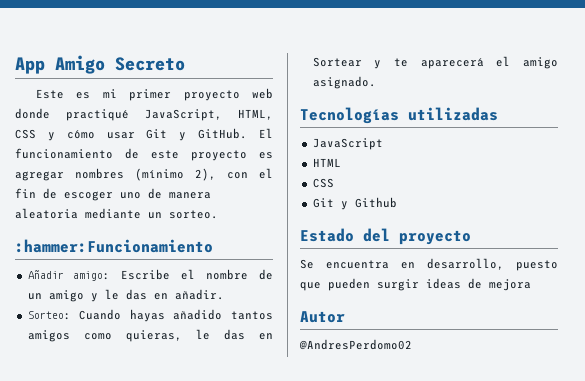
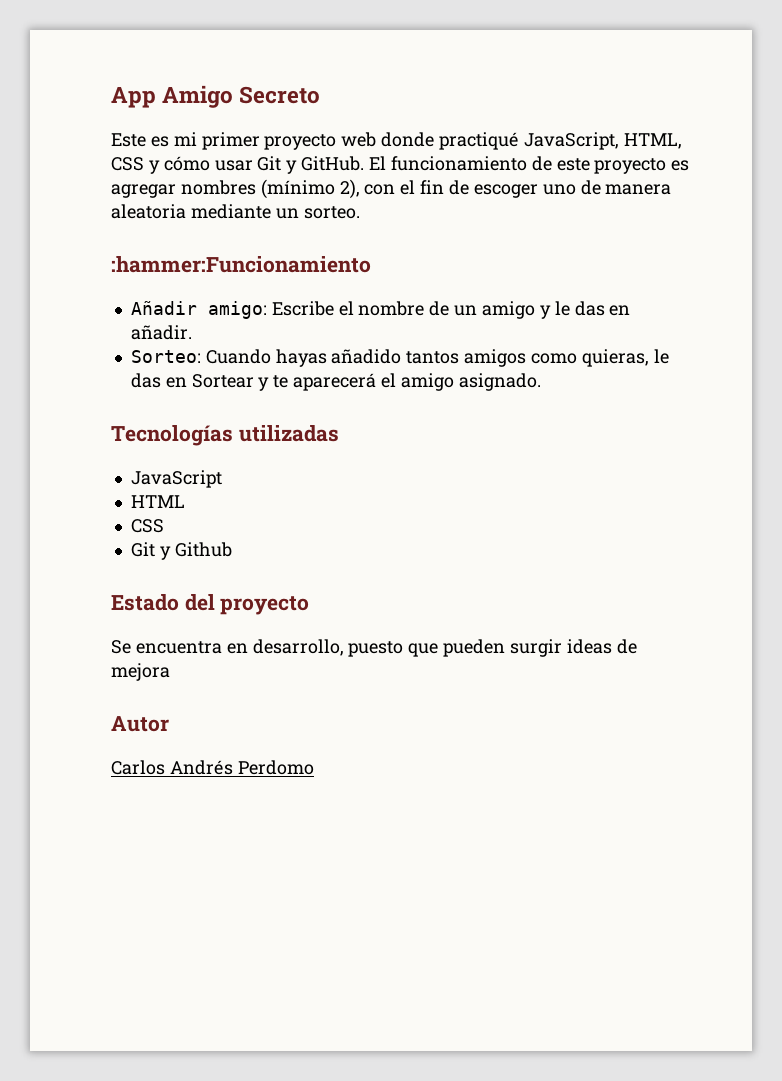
- @AndresPerdomo02
+ Carlos Andrés Perdomo

